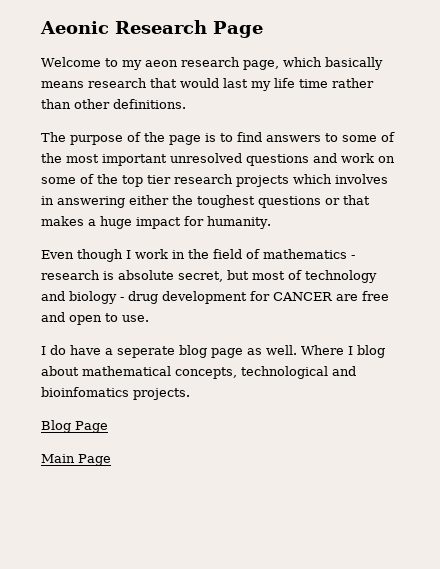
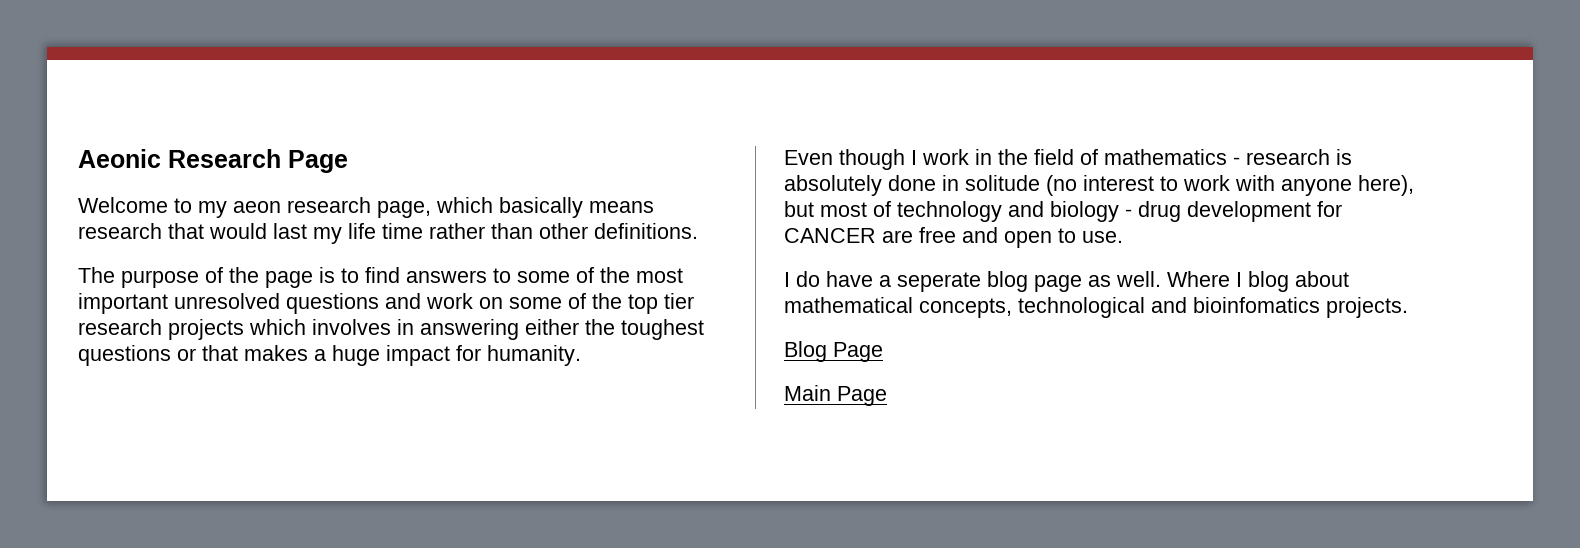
- Even though I work in the field of mathematics - research is absolute secret, but most of technology and biology - drug development for CANCER are free and open to use.
+ Even though I work in the field of mathematics - research is absolutely done in solitude (no interest to work with anyone here), but most of technology and biology - drug development for CANCER are free and open to use.

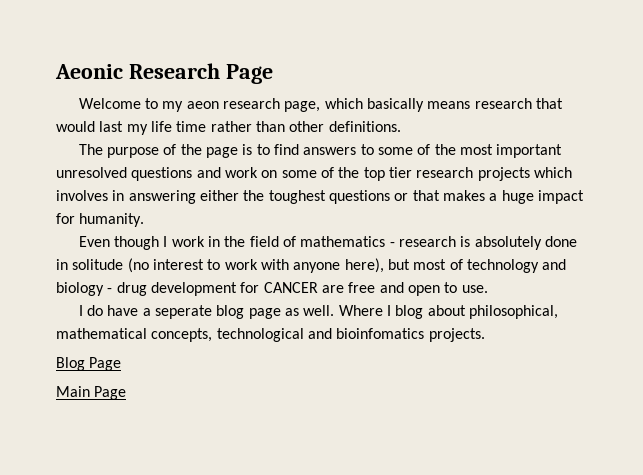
- Where I blog about mathematical concepts, technological and bioinfomatics projects.
+ Where I blog about philosophical, mathematical concepts, technological and bioinfomatics projects.

